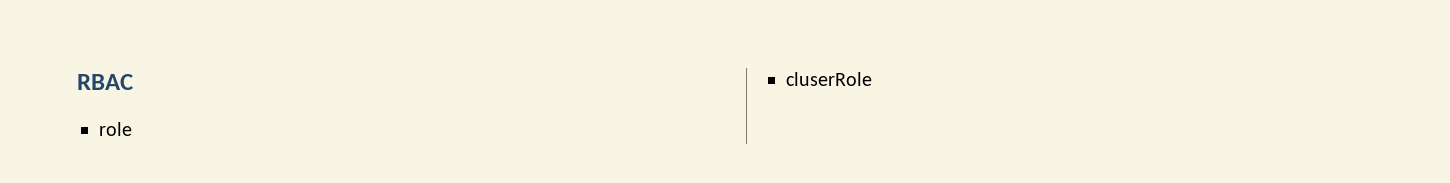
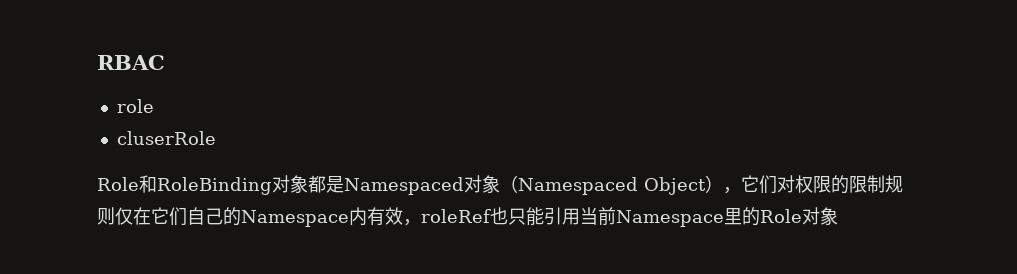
+ Role和RoleBinding对象都是Namespaced对象（Namespaced Object），它们对权限的限制规则仅在它们自己的Namespace内有效，roleRef也只能引用当前Namespace里的Role对象

